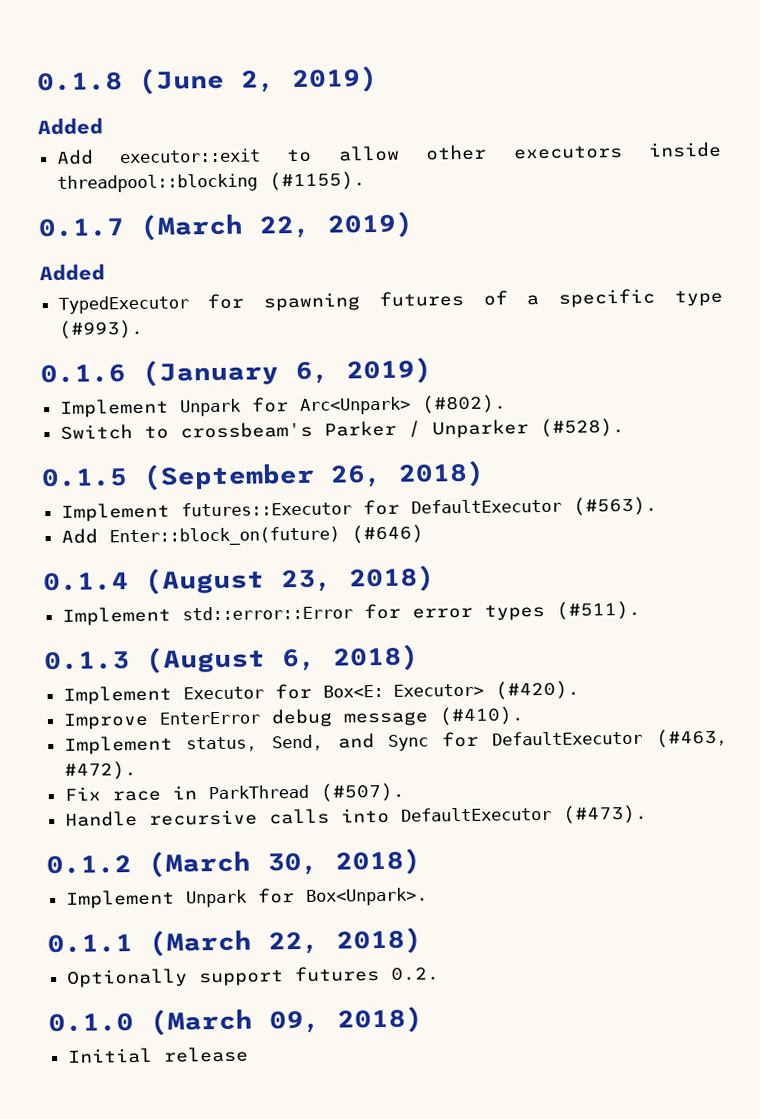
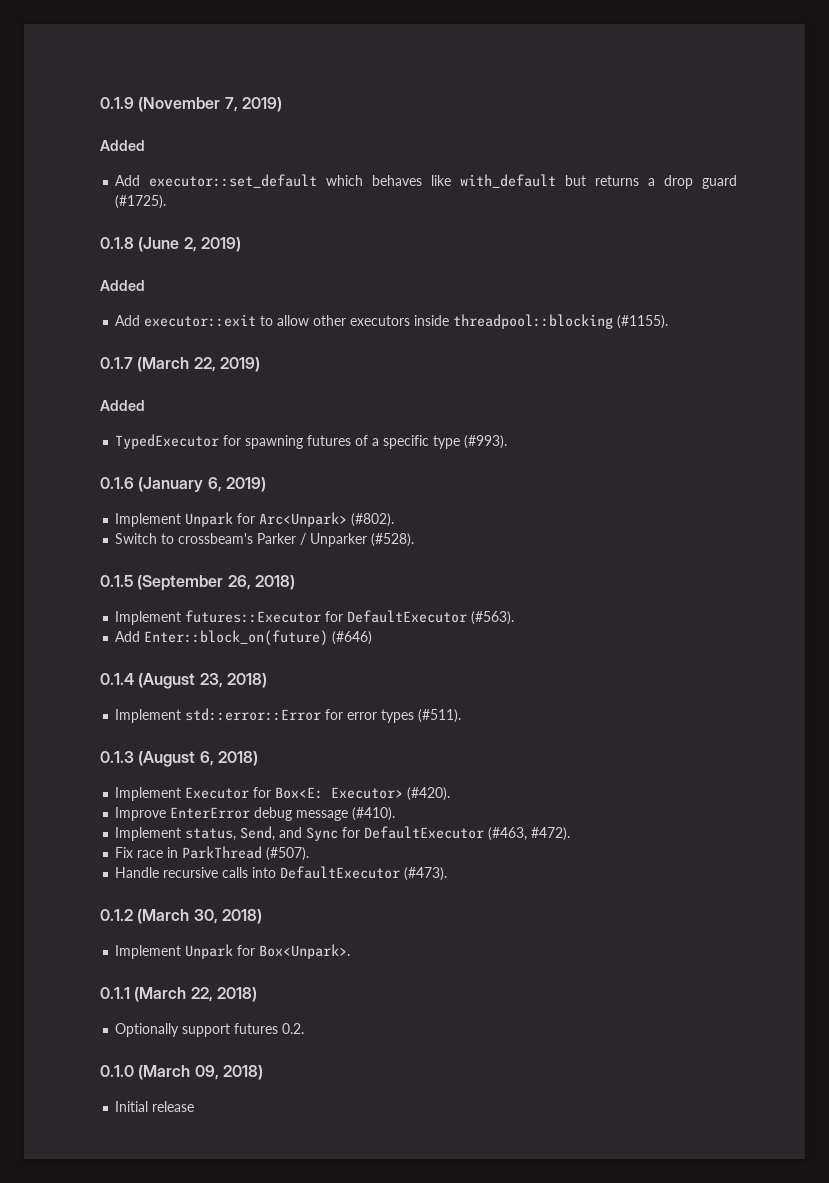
+ 0.1.9 (November 7, 2019)
+ Added
+ Add executor::set_default which behaves like with_default but returns a drop guard (#1725).

